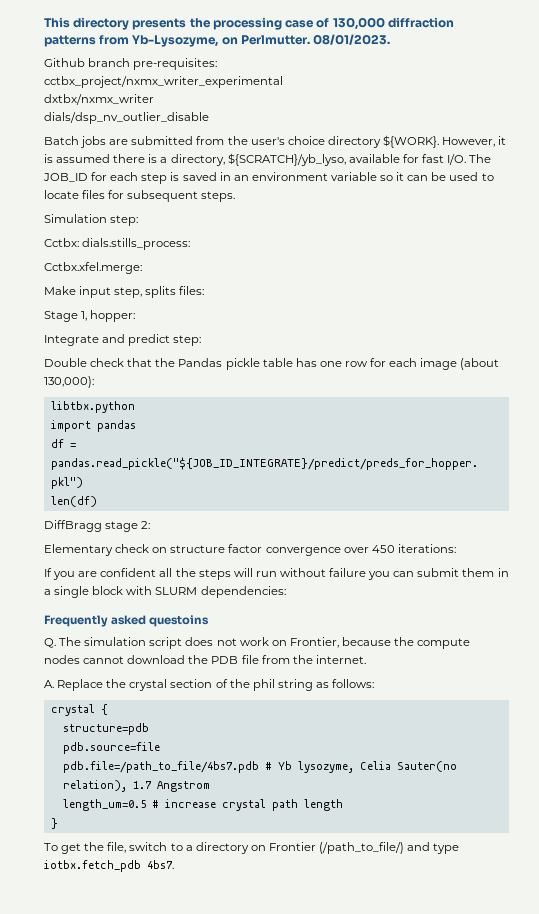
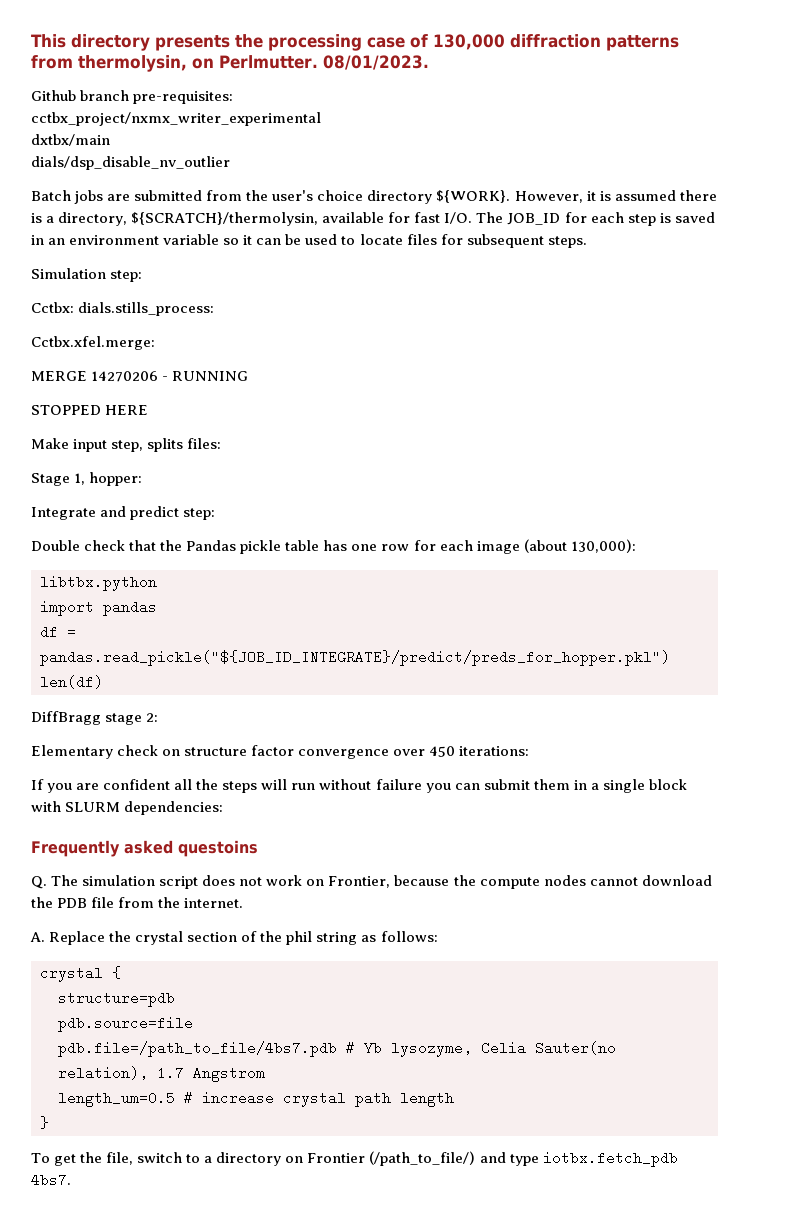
- This directory presents the processing case of 130,000 diffraction patterns from Yb-Lysozyme, on Perlmutter.
+ This directory presents the processing case of 130,000 diffraction patterns from thermolysin, on Perlmutter.
- dxtbx/nxmx_writer
- dials/dsp_nv_outlier_disable
+ dxtbx/main
+ dials/dsp_disable_nv_outlier
- However, it is assumed there is a directory, ${SCRATCH}/yb_lyso, available for fast I/O. The JOB_ID for each step is saved in an environment variable so it can be used to locate files for subsequent steps.
+ However, it is assumed there is a directory, ${SCRATCH}/thermolysin, available for fast I/O. The JOB_ID for each step is saved in an environment variable so it can be used to locate files for subsequent steps.
+ MERGE 14270206 - RUNNING
+ STOPPED HERE

